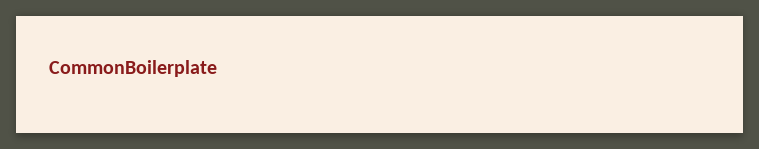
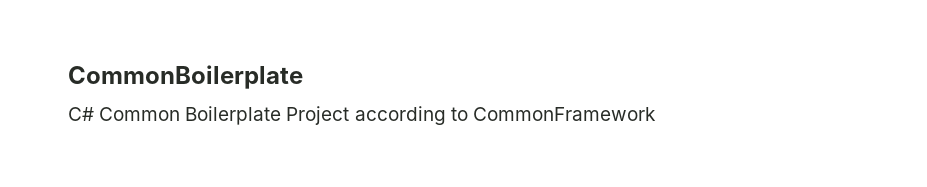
+ C# Common Boilerplate Project according to CommonFramework

